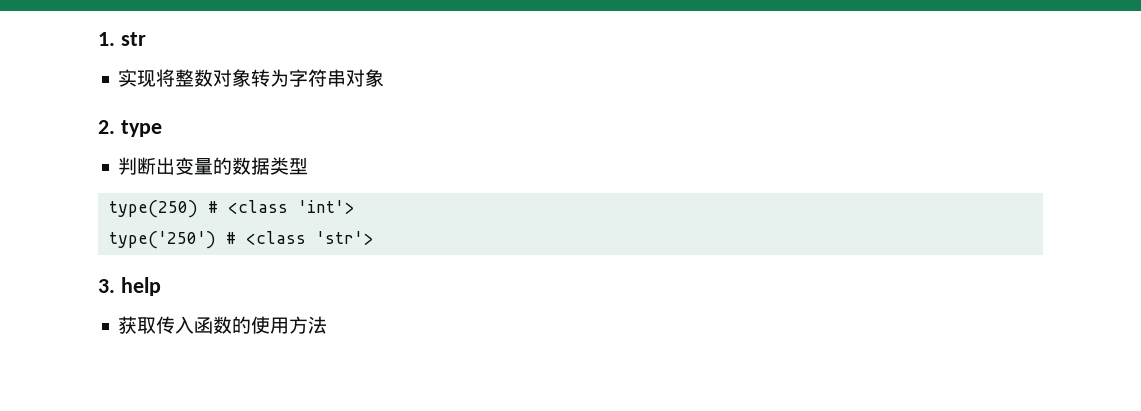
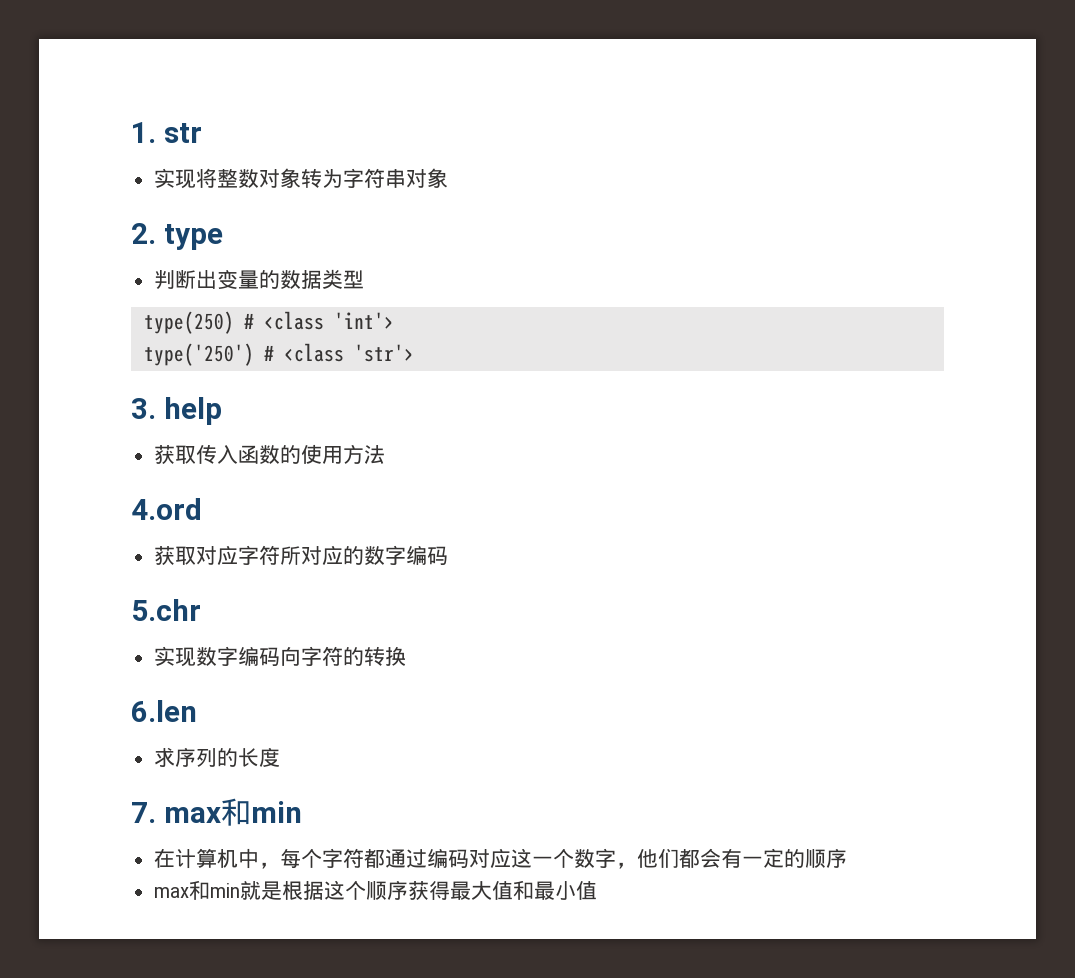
+ 4.ord
+ 获取对应字符所对应的数字编码
+ 5.chr
+ 实现数字编码向字符的转换
+ 6.len
+ 求序列的长度
+ 7. max和min
+ 在计算机中，每个字符都通过编码对应这一个数字，他们都会有一定的顺序
+ max和min就是根据这个顺序获得最大值和最小值

